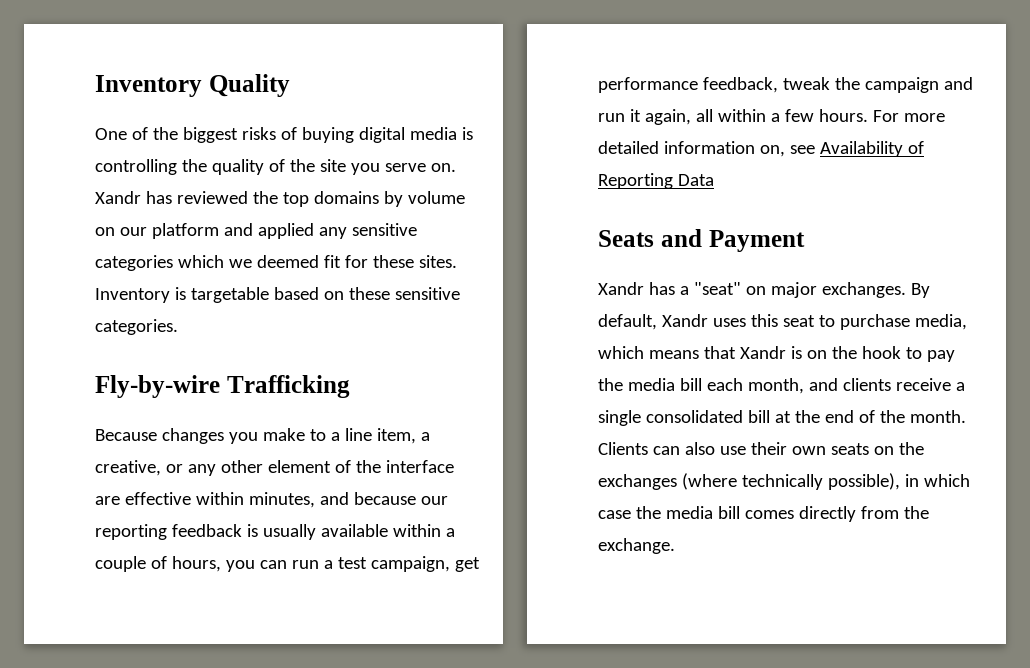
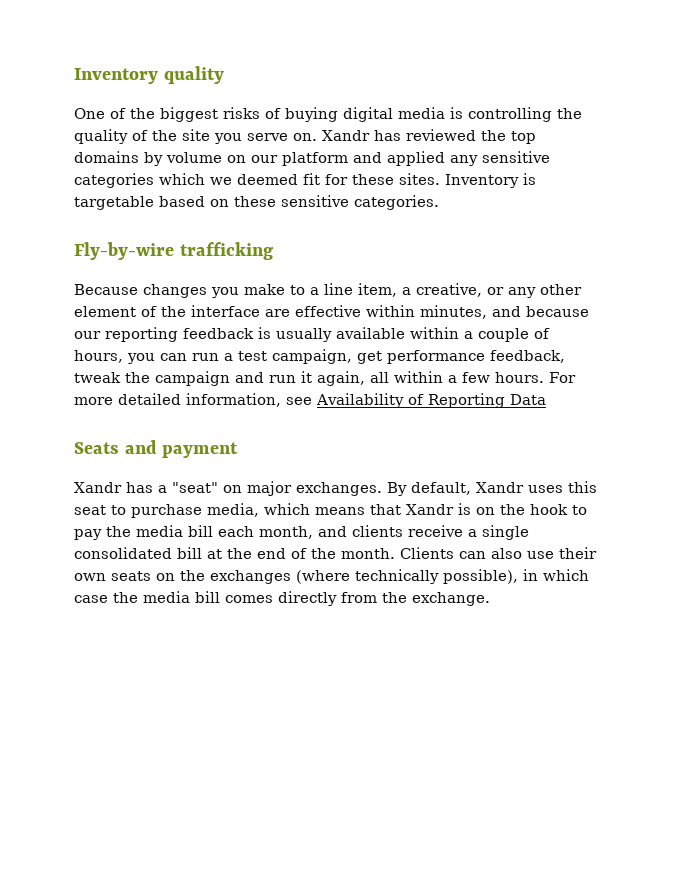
- Inventory Quality
+ Inventory quality
- Fly-by-wire Trafficking
+ Fly-by-wire trafficking
- For more detailed information on, see Availability of Reporting Data
+ For more detailed information, see Availability of Reporting Data
- Seats and Payment
+ Seats and payment

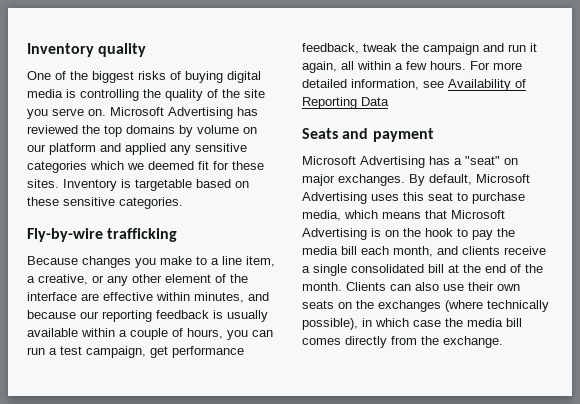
- Xandr has reviewed the top domains by volume on our platform and applied any sensitive categories which we deemed fit for these sites.
+ Microsoft Advertising has reviewed the top domains by volume on our platform and applied any sensitive categories which we deemed fit for these sites.
- Xandr has a "seat" on major exchanges.
+ Microsoft Advertising has a "seat" on major exchanges.
- By default, Xandr uses this seat to purchase media, which means that Xandr is on the hook to pay the media bill each month, and clients receive a single consolidated bill at the end of the month.
+ By default, Microsoft Advertising uses this seat to purchase media, which means that Microsoft Advertising is on the hook to pay the media bill each month, and clients receive a single consolidated bill at the end of the month.

